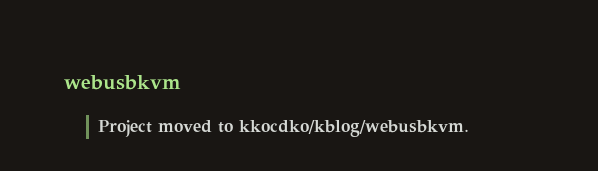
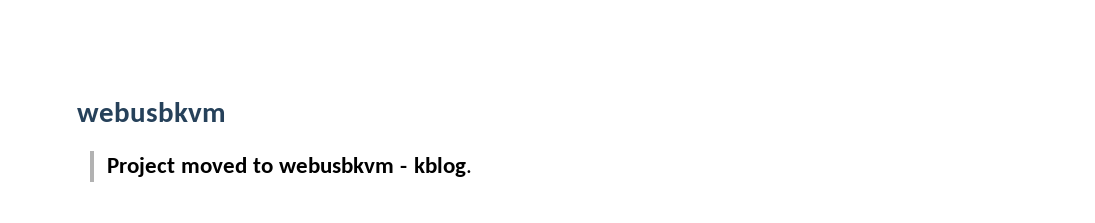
- Project moved to kkocdko/kblog/webusbkvm.
+ Project moved to webusbkvm - kblog.

